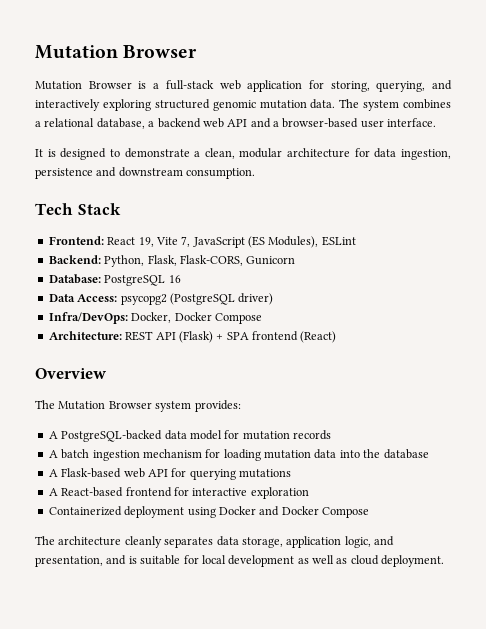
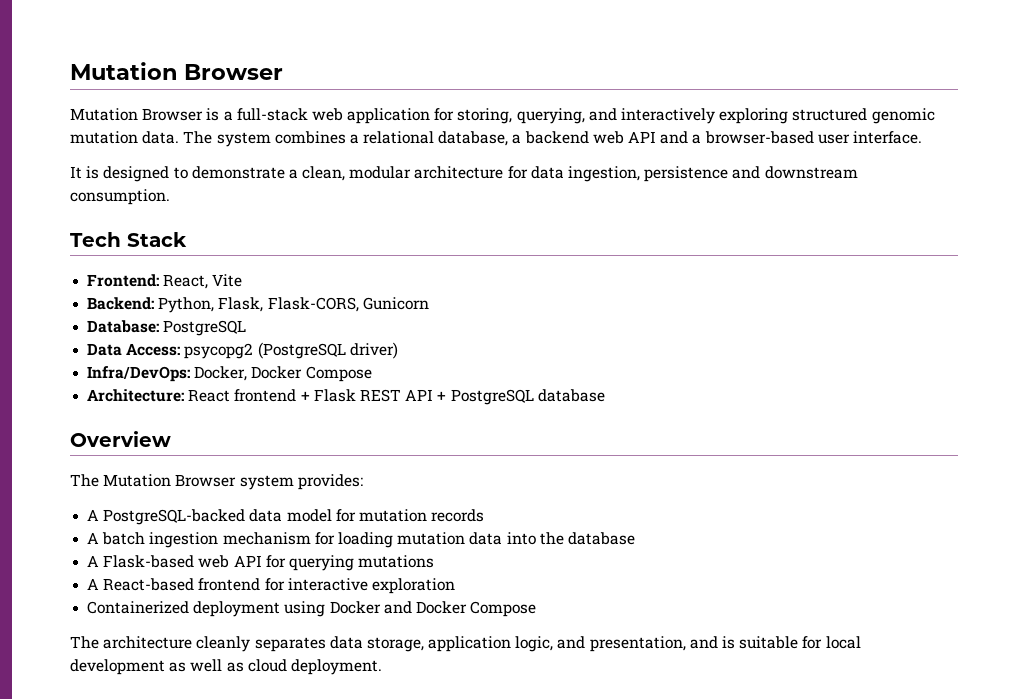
- Frontend: React 19, Vite 7, JavaScript (ES Modules), ESLint
+ Frontend: React, Vite
- Database: PostgreSQL 16
+ Database: PostgreSQL
- Architecture: REST API (Flask) + SPA frontend (React)
+ Architecture: React frontend + Flask REST API + PostgreSQL database

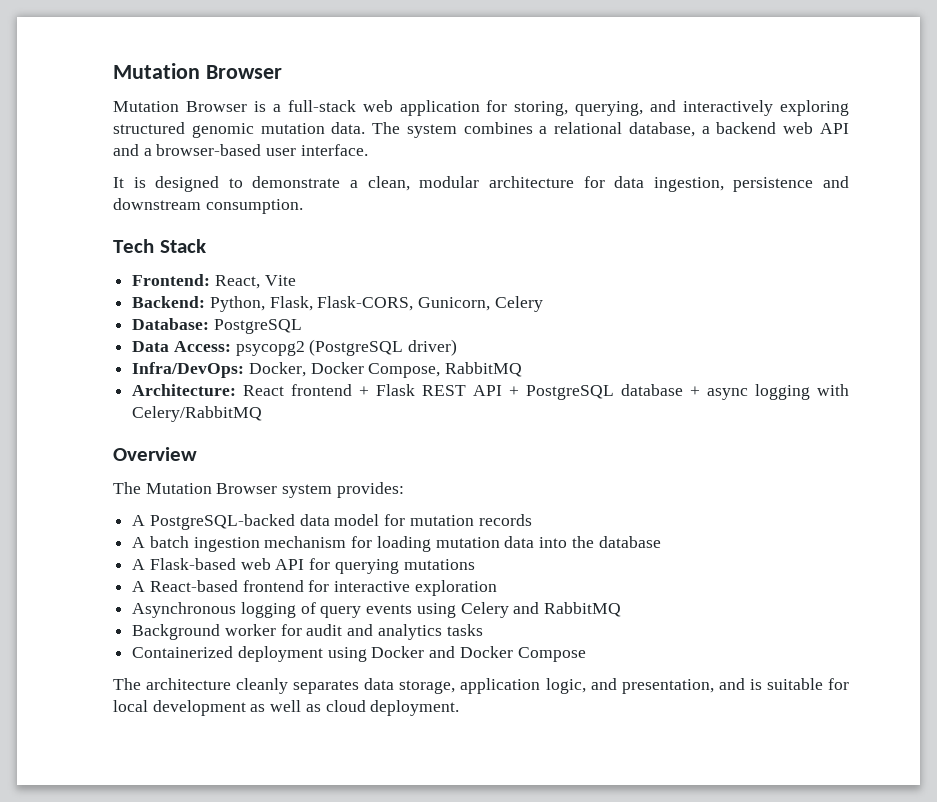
- Backend: Python, Flask, Flask-CORS, Gunicorn
+ Backend: Python, Flask, Flask-CORS, Gunicorn, Celery
- Infra/DevOps: Docker, Docker Compose
+ Infra/DevOps: Docker, Docker Compose, RabbitMQ
- Architecture: React frontend + Flask REST API + PostgreSQL database
+ Architecture: React frontend + Flask REST API + PostgreSQL database + async logging with Celery/RabbitMQ
+ Asynchronous logging of query events using Celery and RabbitMQ
+ Background worker for audit and analytics tasks

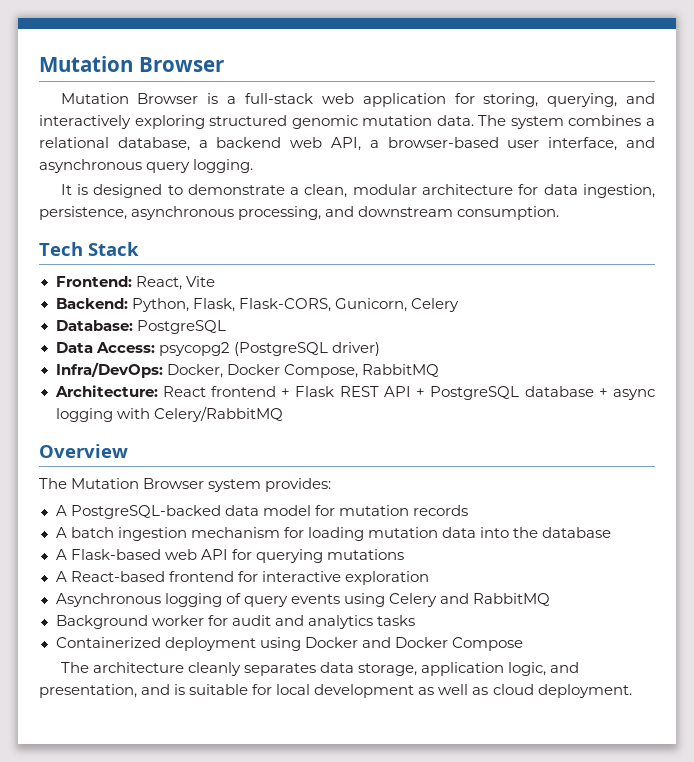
- The system combines a relational database, a backend web API and a browser-based user interface.
+ The system combines a relational database, a backend web API, a browser-based user interface, and asynchronous query logging.
- It is designed to demonstrate a clean, modular architecture for data ingestion, persistence and downstream consumption.
+ It is designed to demonstrate a clean, modular architecture for data ingestion, persistence, asynchronous processing, and downstream consumption.

